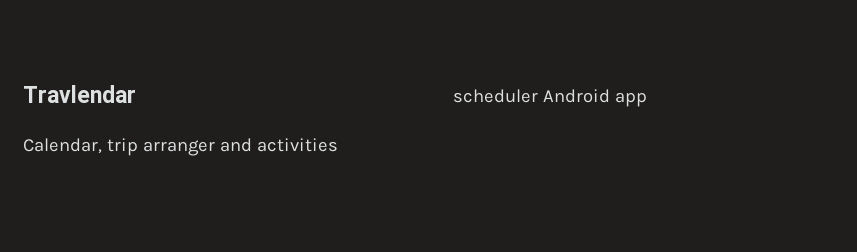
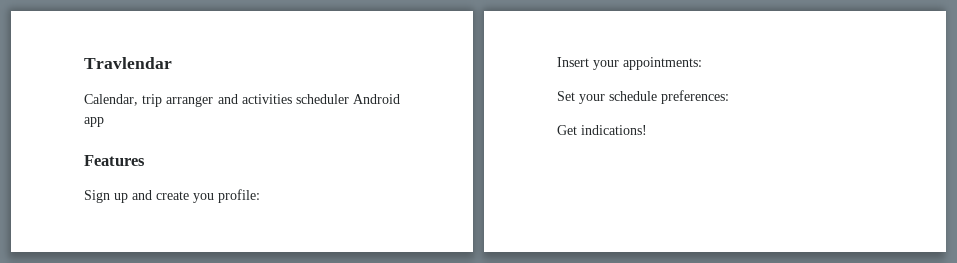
+ Features
+ Sign up and create you profile:
+ Insert your appointments:
+ Set your schedule preferences:
+ Get indications!

